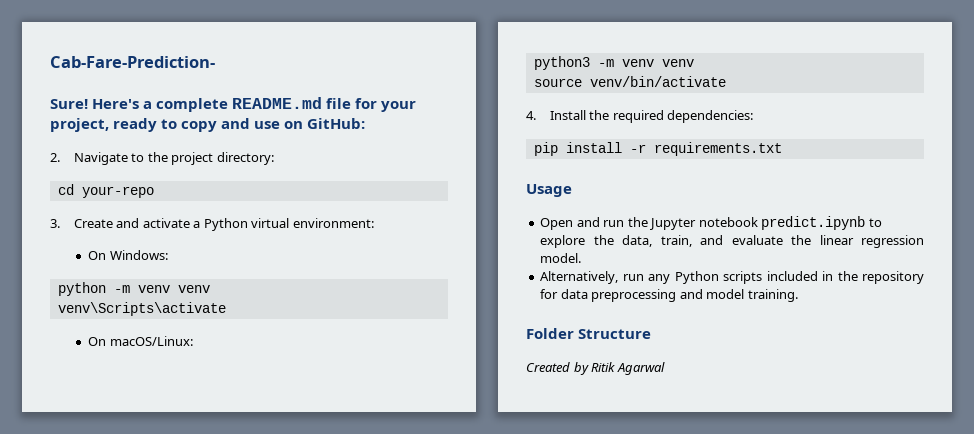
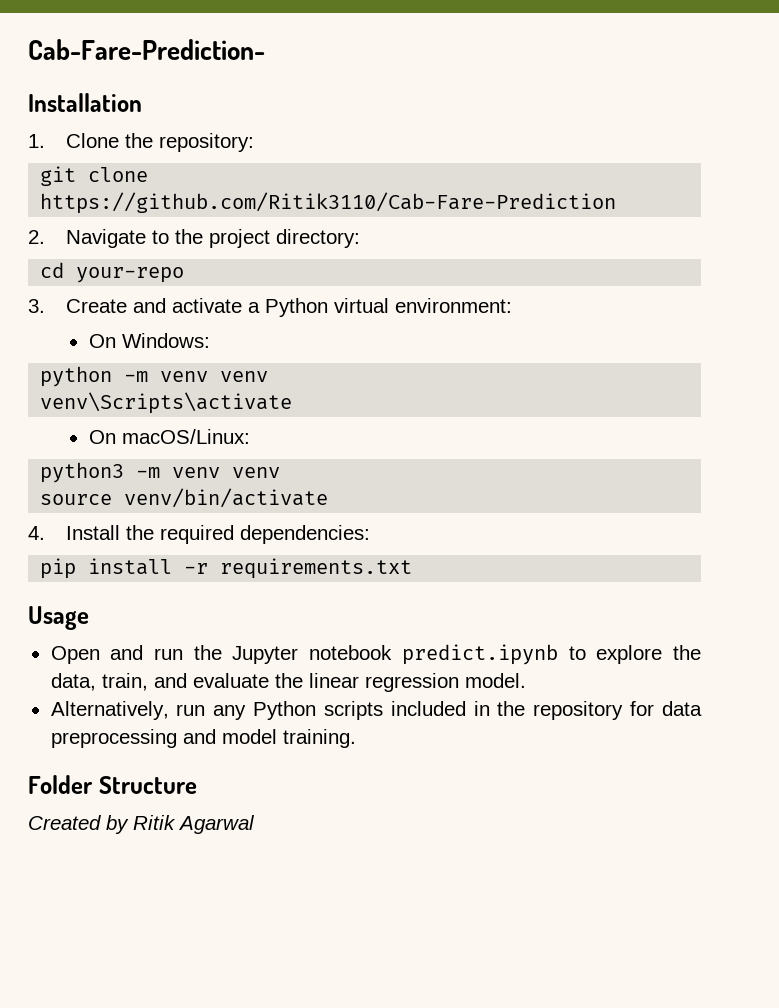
- Sure! Here's a complete README.md file for your project, ready to copy and use on GitHub:
+ Installation
+ 1. Clone the repository:
+ git clone https://github.com/Ritik3110/Cab-Fare-Prediction

